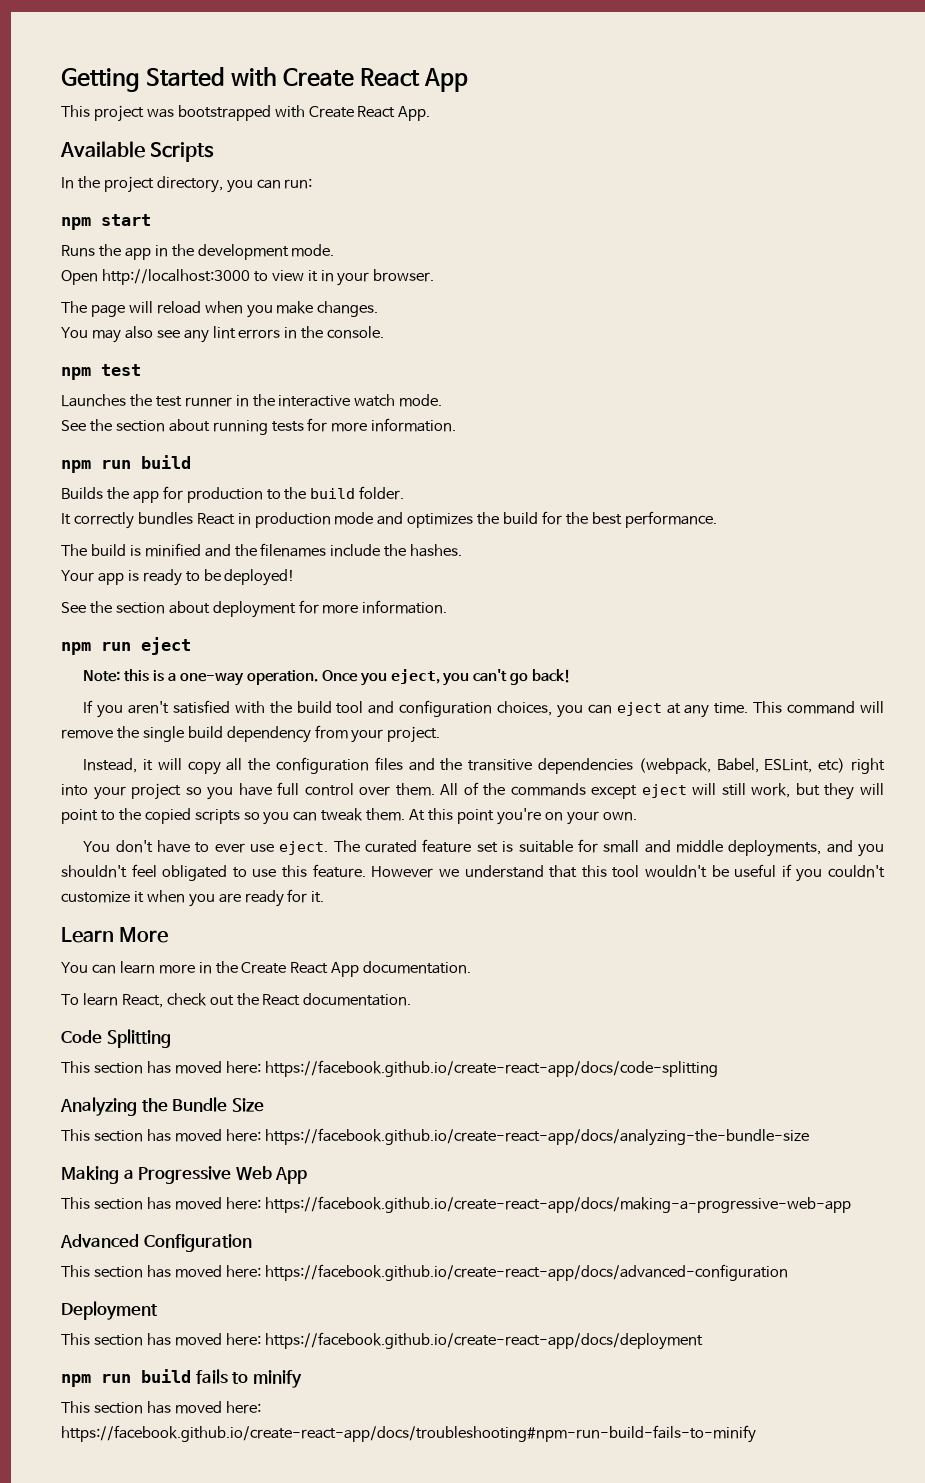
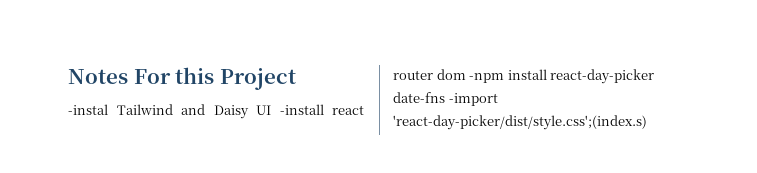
- Getting Started with Create React App
- This project was bootstrapped with Create React App.
- Available Scripts
- In the project directory, you can run:
- npm start
- Runs the app in the development mode.
- Open http://localhost:3000 to view it in your browser.
- The page will reload when you make changes.
- You may also see any lint errors in the console.
- npm test
- Launches the test runner in the interactive watch mode.
- See the section about running tests for more information.
- npm run build
- Builds the app for production to the build folder.
- It correctly bundles React in production mode and optimizes the build for the best performance.
- The build is minified and the filenames include the hashes.
- Your app is ready to be deployed!
- See the section about deployment for more information.
- npm run eject
- Note: this is a one-way operation. Once you eject, you can't go back!
- If you aren't satisfied with the build tool and configuration choices, you can eject at any time. This command will remove the single build dependency from your project.
- Instead, it will copy all the configuration files and the transitive dependencies (webpack, Babel, ESLint, etc) right into your project so you have full control over them. All of the commands except eject will still work, but they will point to the copied scripts so you can tweak them. At this point you're on your own.
- You don't have to ever use eject. The curated feature set is suitable for small and middle deployments, and you shouldn't feel obligated to use this feature. However we understand that this tool wouldn't be useful if you couldn't customize it when you are ready for it.
- Learn More
- You can learn more in the Create React App documentation.
- To learn React, check out the React documentation.
- Code Splitting
- This section has moved here: https://facebook.github.io/create-react-app/docs/code-splitting
- Analyzing the Bundle Size
- This section has moved here: https://facebook.github.io/create-react-app/docs/analyzing-the-bundle-size
- Making a Progressive Web App
- This section has moved here: https://facebook.github.io/create-react-app/docs/making-a-progressive-web-app
- Advanced Configuration
- This section has moved here: https://facebook.github.io/create-react-app/docs/advanced-configuration
- Deployment
- This section has moved here: https://facebook.github.io/create-react-app/docs/deployment
- npm run build fails to minify
- This section has moved here: https://facebook.github.io/create-react-app/docs/troubleshooting#npm-run-build-fails-to-minify
+ Notes For this Project
+ -instal Tailwind and Daisy UI -install react router dom -npm install react-day-picker date-fns -import 'react-day-picker/dist/style.css';(index.s)

